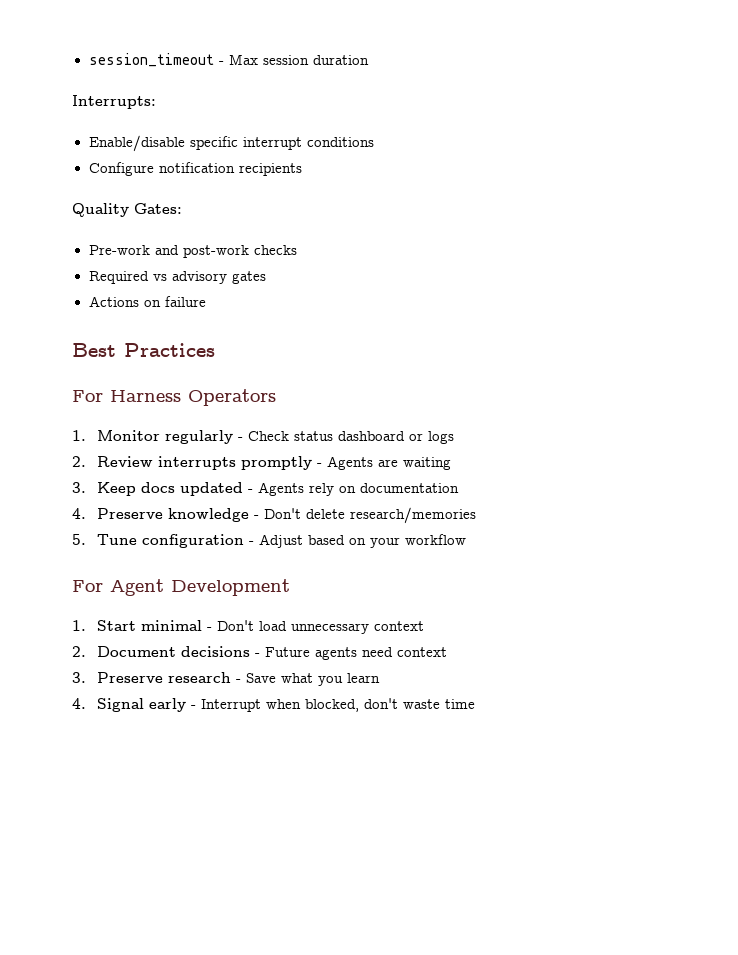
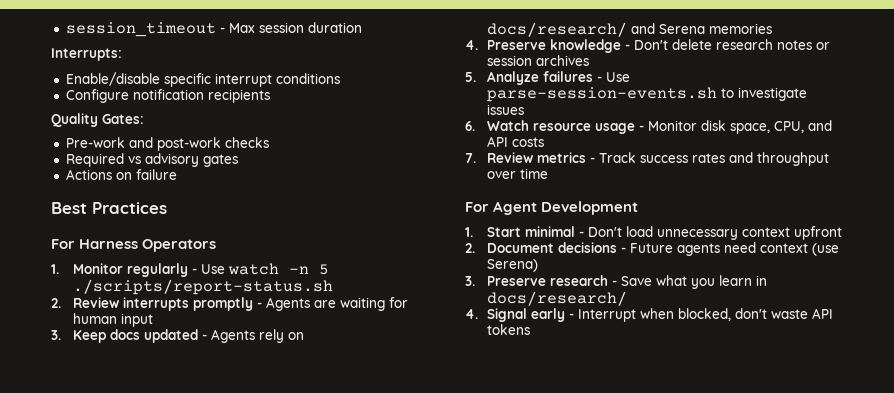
- 1. Monitor regularly - Check status dashboard or logs
+ 1. Monitor regularly - Use watch -n 5 ./scripts/report-status.sh
- 2. Review interrupts promptly - Agents are waiting
+ 2. Review interrupts promptly - Agents are waiting for human input
- 3. Keep docs updated - Agents rely on documentation
+ 3. Keep docs updated - Agents rely on docs/research/ and Serena memories
- 4. Preserve knowledge - Don't delete research/memories
- 5. Tune configuration - Adjust based on your workflow
+ 4. Preserve knowledge - Don't delete research notes or session archives
+ 5. Analyze failures - Use parse-session-events.sh to investigate issues
+ 6. Watch resource usage - Monitor disk space, CPU, and API costs
+ 7. Review metrics - Track success rates and throughput over time
- 1. Start minimal - Don't load unnecessary context
+ 1. Start minimal - Don't load unnecessary context upfront
- 2. Document decisions - Future agents need context
+ 2. Document decisions - Future agents need context (use Serena)
- 3. Preserve research - Save what you learn
+ 3. Preserve research - Save what you learn in docs/research/
- 4. Signal early - Interrupt when blocked, don't waste time
+ 4. Signal early - Interrupt when blocked, don't waste API tokens

